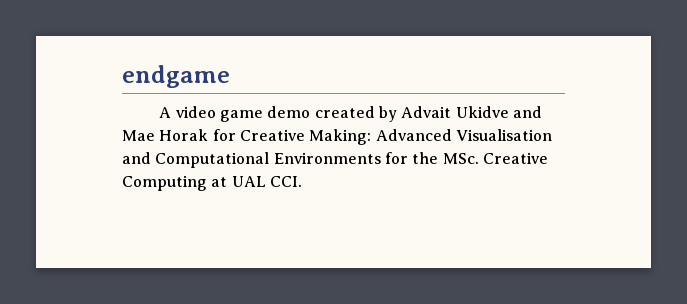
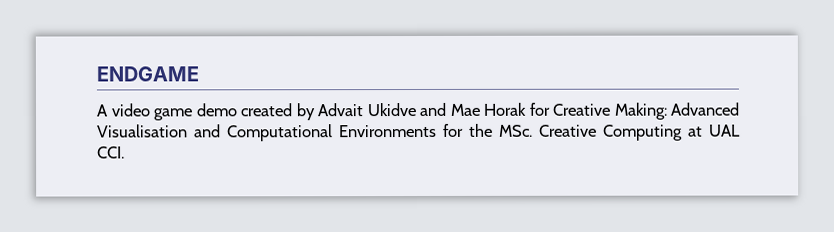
- endgame
+ ENDGAME

